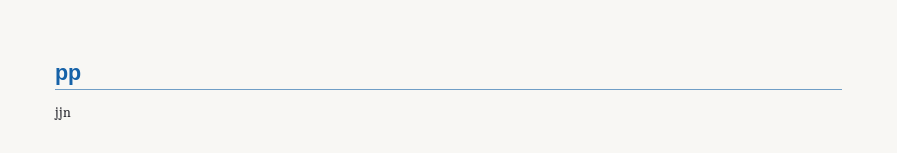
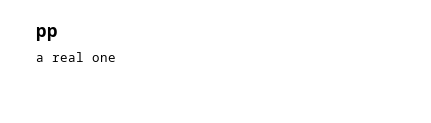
- jjn
+ a real one

